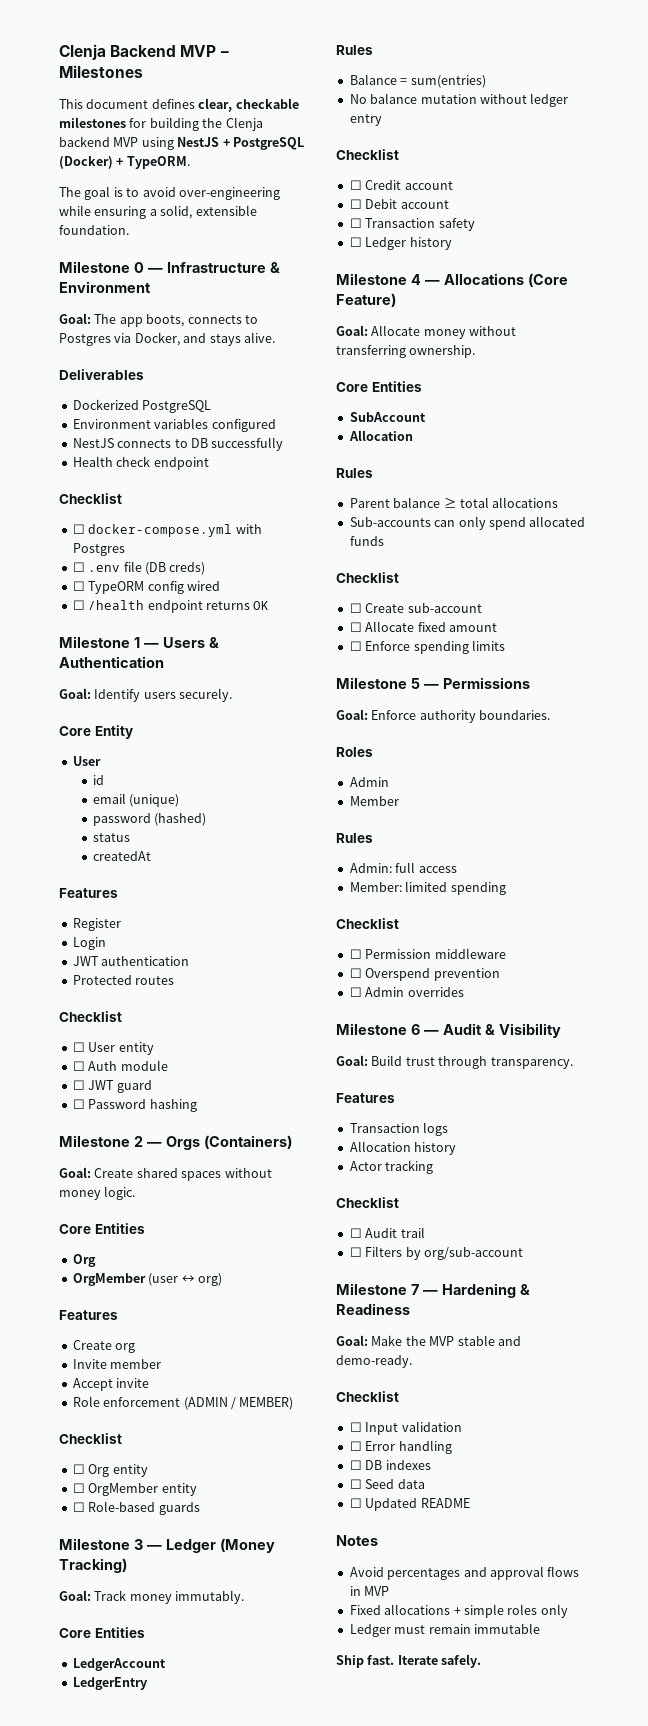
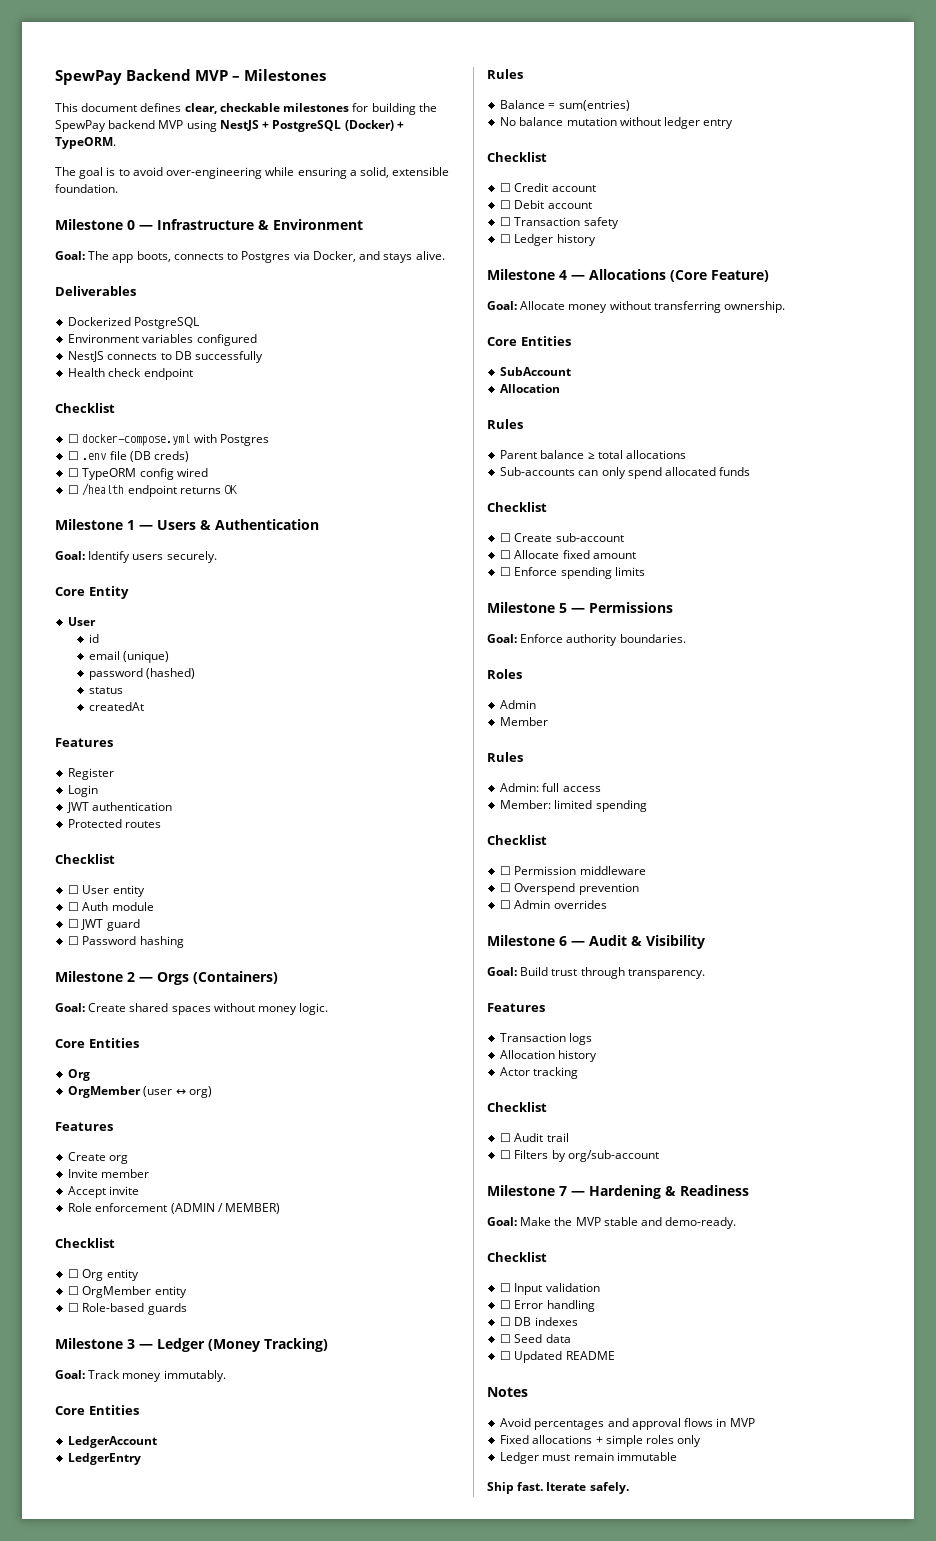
- Clenja Backend MVP – Milestones
+ SpewPay Backend MVP – Milestones
- This document defines clear, checkable milestones for building the Clenja backend MVP using NestJS + PostgreSQL (Docker) + TypeORM.
+ This document defines clear, checkable milestones for building the SpewPay backend MVP using NestJS + PostgreSQL (Docker) + TypeORM.

